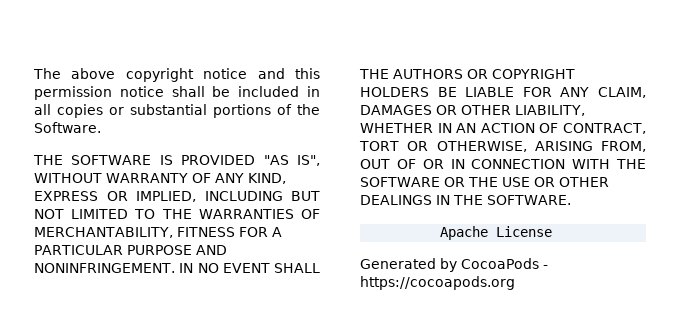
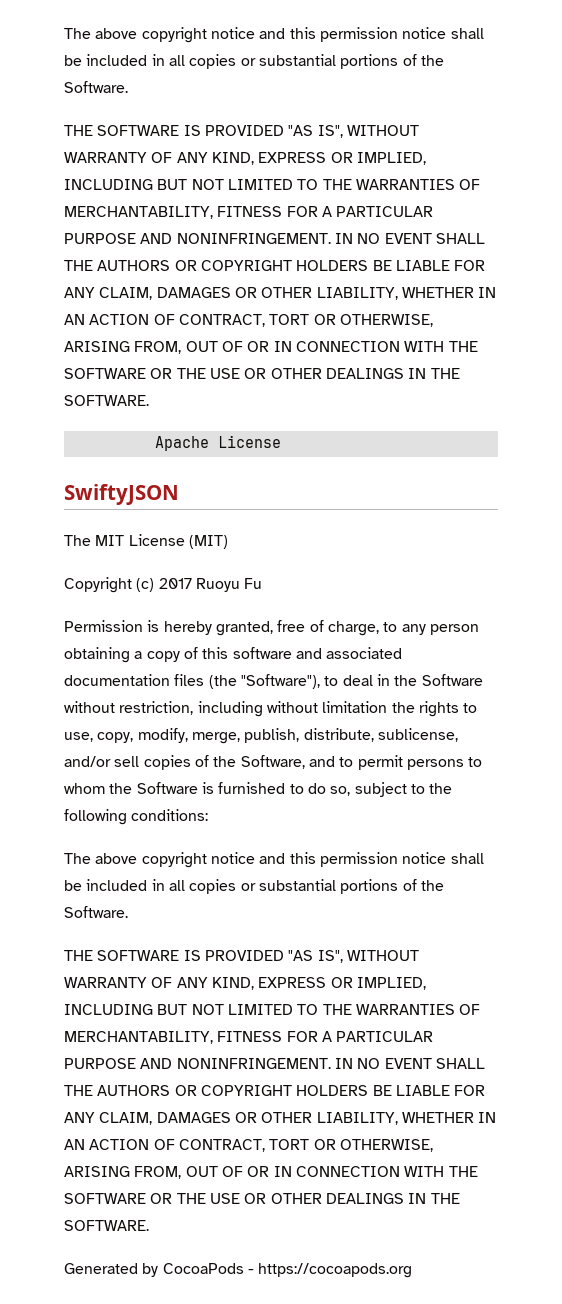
+ SwiftyJSON
+ The MIT License (MIT)
+ Copyright (c) 2017 Ruoyu Fu
+ Permission is hereby granted, free of charge, to any person obtaining a copy of this software and associated documentation files (the "Software"), to deal in the Software without restriction, including without limitation the rights to use, copy, modify, merge, publish, distribute, sublicense, and/or sell copies of the Software, and to permit persons to whom the Software is furnished to do so, subject to the following conditions:
+ The above copyright notice and this permission notice shall be included in all copies or substantial portions of the Software.
+ THE SOFTWARE IS PROVIDED "AS IS", WITHOUT WARRANTY OF ANY KIND, EXPRESS OR IMPLIED, INCLUDING BUT NOT LIMITED TO THE WARRANTIES OF MERCHANTABILITY, FITNESS FOR A PARTICULAR PURPOSE AND NONINFRINGEMENT. IN NO EVENT SHALL THE AUTHORS OR COPYRIGHT HOLDERS BE LIABLE FOR ANY CLAIM, DAMAGES OR OTHER LIABILITY, WHETHER IN AN ACTION OF CONTRACT, TORT OR OTHERWISE, ARISING FROM, OUT OF OR IN CONNECTION WITH THE SOFTWARE OR THE USE OR OTHER DEALINGS IN THE SOFTWARE.

